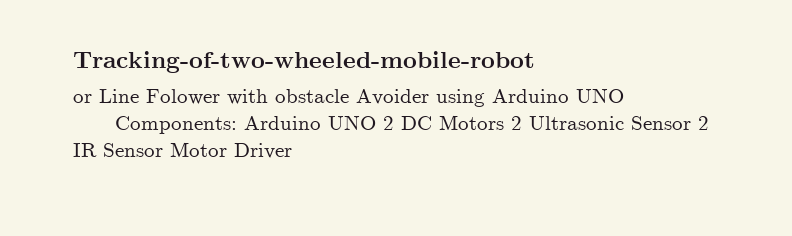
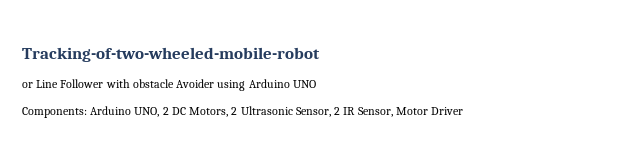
- or Line Folower with obstacle Avoider using Arduino UNO
+ or Line Follower with obstacle Avoider using Arduino UNO
- Components: Arduino UNO 2 DC Motors 2 Ultrasonic Sensor 2 IR Sensor Motor Driver
+ Components: Arduino UNO, 2 DC Motors, 2 Ultrasonic Sensor, 2 IR Sensor, Motor Driver

